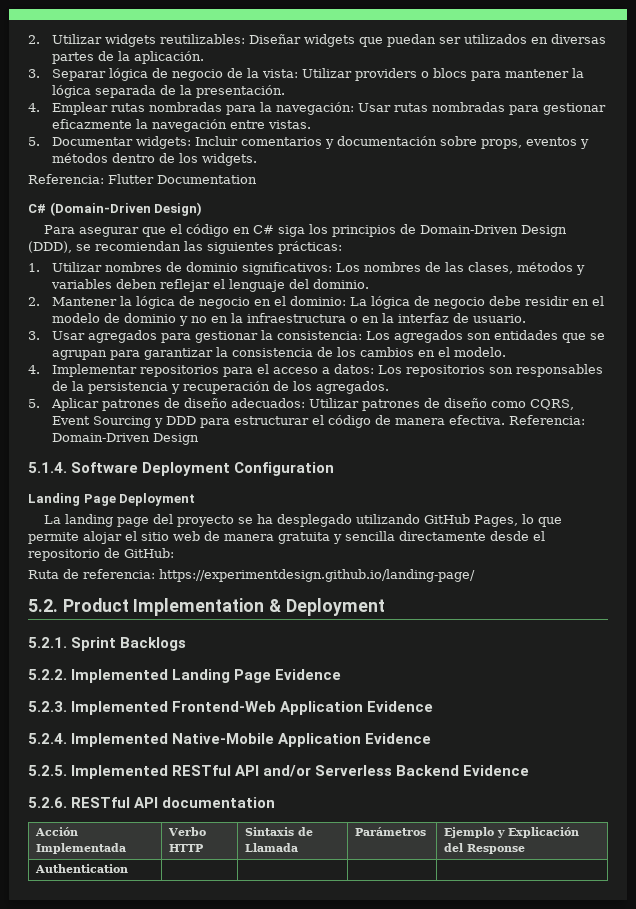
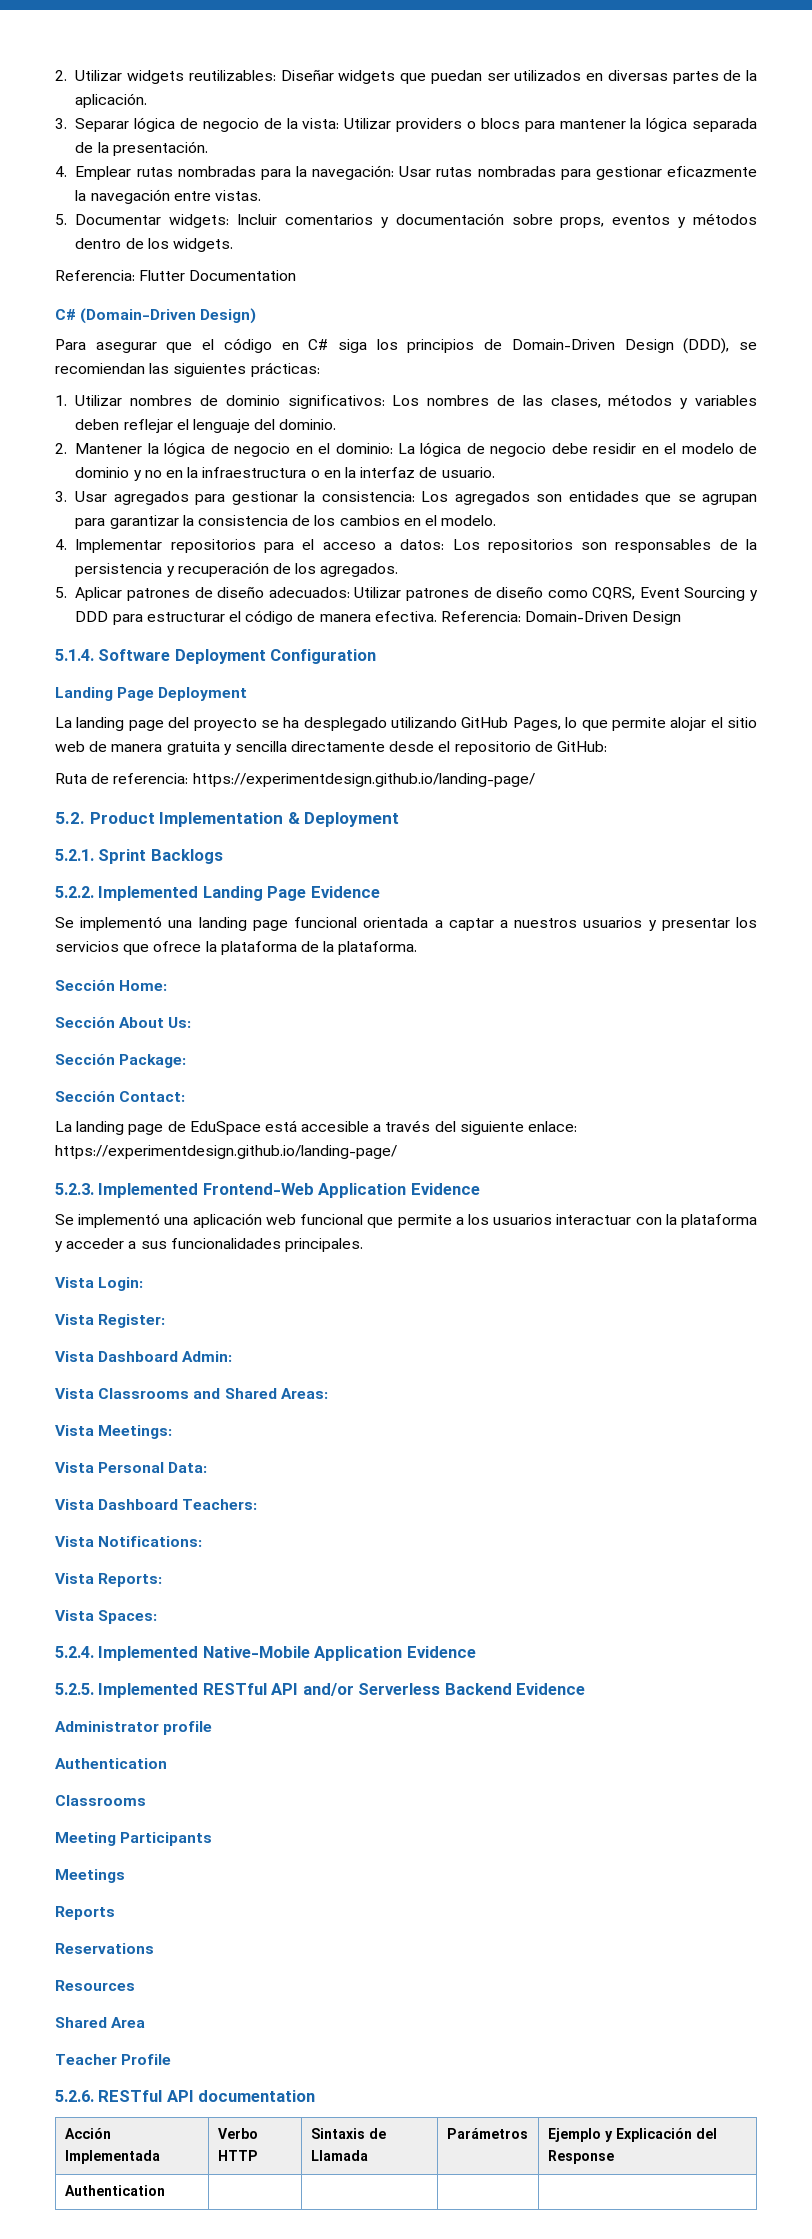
+ Se implementó una landing page funcional orientada a captar a nuestros usuarios y presentar los servicios que ofrece la plataforma de la plataforma.
+ Sección Home:
+ Sección About Us:
+ Sección Package:
+ Sección Contact:
+ La landing page de EduSpace está accesible a través del siguiente enlace: https://experimentdesign.github.io/landing-page/
+ Se implementó una aplicación web funcional que permite a los usuarios interactuar con la plataforma y acceder a sus funcionalidades principales.
+ Vista Login:
+ Vista Register:
+ Vista Dashboard Admin:
+ Vista Classrooms and Shared Areas:
+ Vista Meetings:
+ Vista Personal Data:
+ Vista Dashboard Teachers:
+ Vista Notifications:
+ Vista Reports:
+ Vista Spaces:
+ Administrator profile
+ Authentication
+ Classrooms
+ Meeting Participants
+ Meetings
+ Reports
+ Reservations
+ Resources
+ Shared Area
+ Teacher Profile

